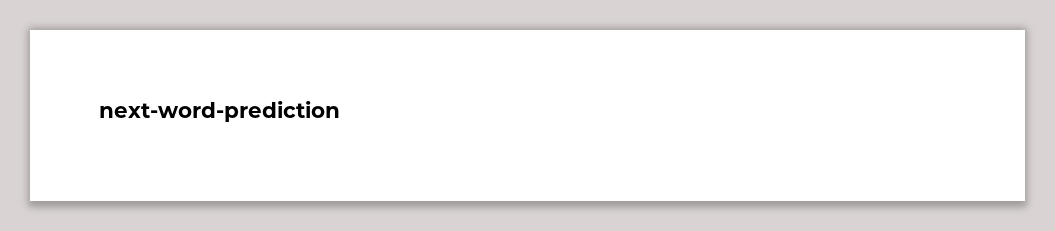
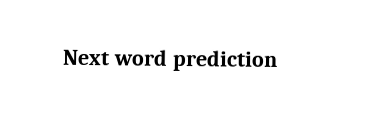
- next-word-prediction
+ Next word prediction

